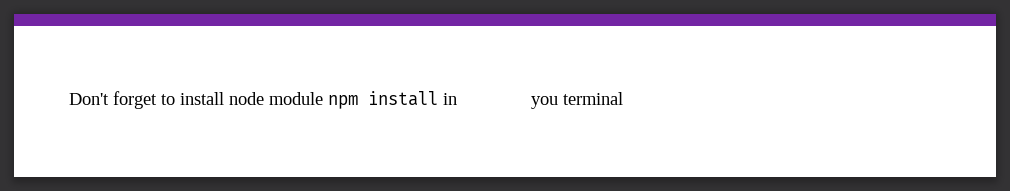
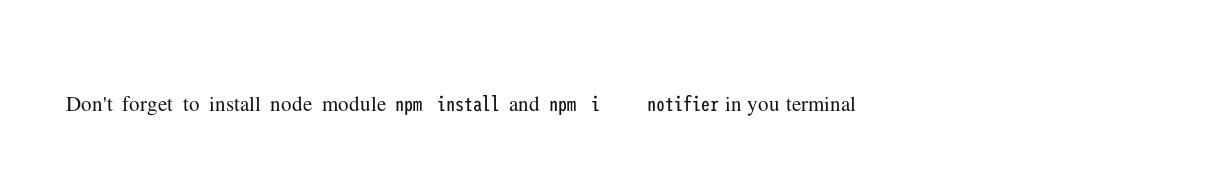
- Don't forget to install node module npm install in you terminal
+ Don't forget to install node module npm install and npm i notifier in you terminal

